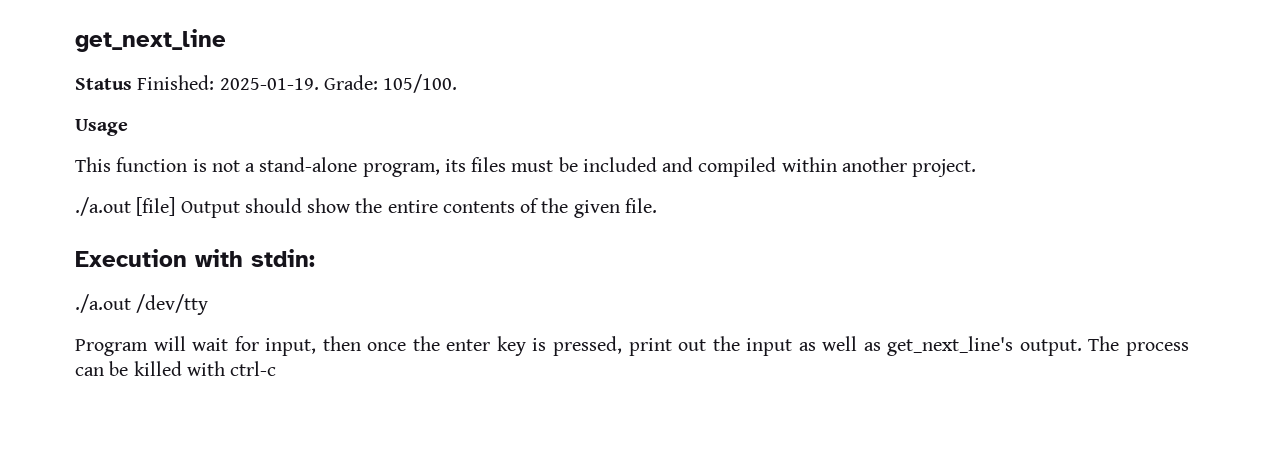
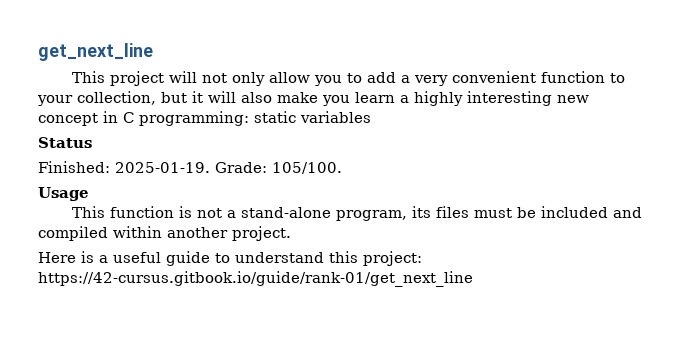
+ This project will not only allow you to add a very convenient function to your collection, but it will also make you learn a highly interesting new concept in C programming: static variables
- Status Finished: 2025-01-19.
+ Status
+ Finished: 2025-01-19.
- ./a.out [file] Output should show the entire contents of the given file.
- Execution with stdin:
- ./a.out /dev/tty
- Program will wait for input, then once the enter key is pressed, print out the input as well as get_next_line's output. The process can be killed with ctrl-c
+ Here is a useful guide to understand this project: https://42-cursus.gitbook.io/guide/rank-01/get_next_line

